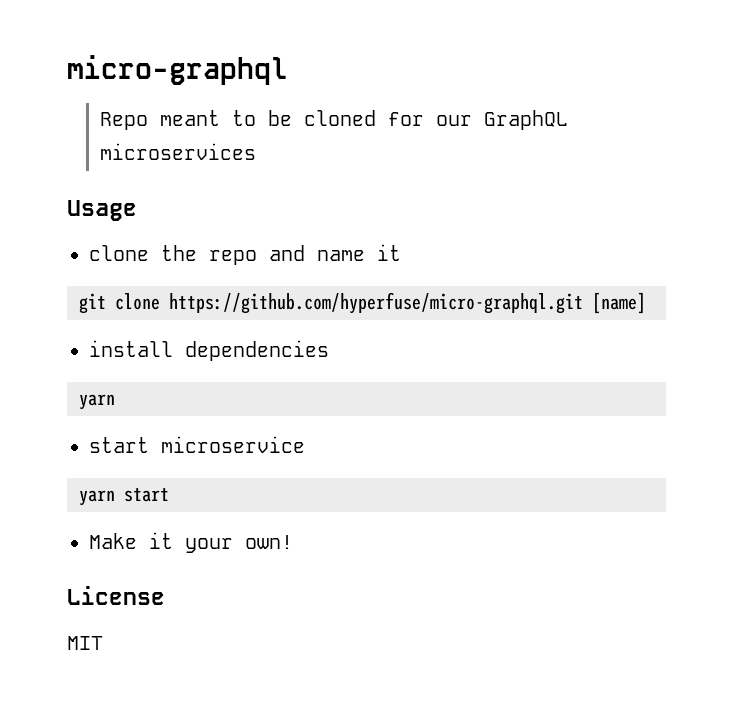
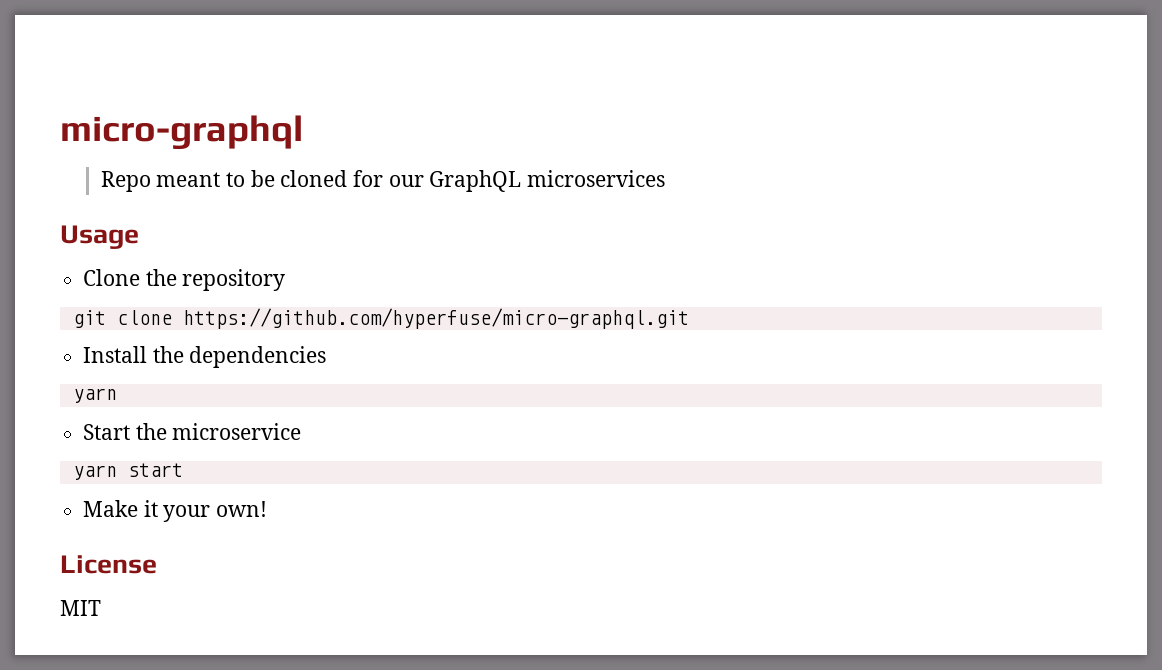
- clone the repo and name it
+ Clone the repository
- git clone https://github.com/hyperfuse/micro-graphql.git [name]
- install dependencies
+ git clone https://github.com/hyperfuse/micro-graphql.git
+ Install the dependencies
- start microservice
+ Start the microservice

